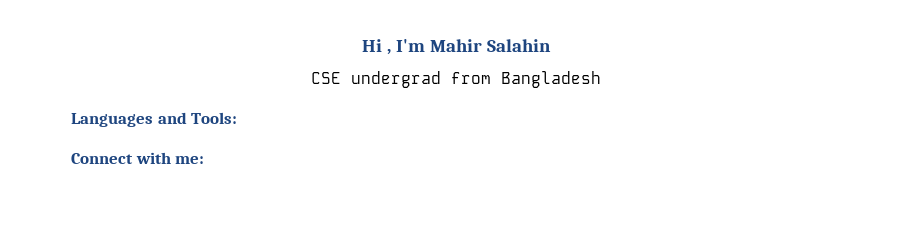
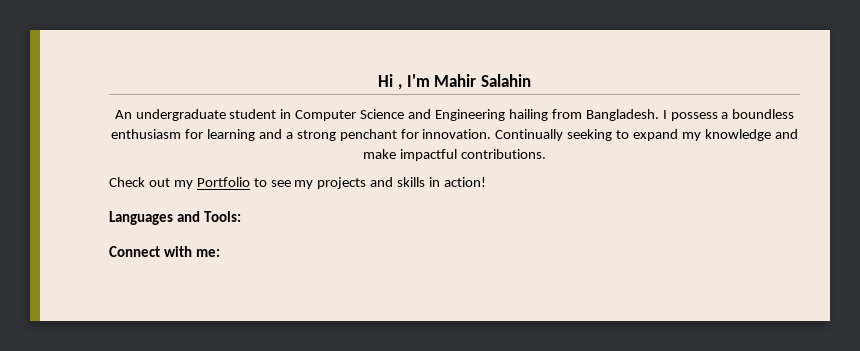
- CSE undergrad from Bangladesh
+ An undergraduate student in Computer Science and Engineering hailing from Bangladesh. I possess a boundless enthusiasm for learning and a strong penchant for innovation. Continually seeking to expand my knowledge and make impactful contributions.
+ Check out my Portfolio to see my projects and skills in action!

